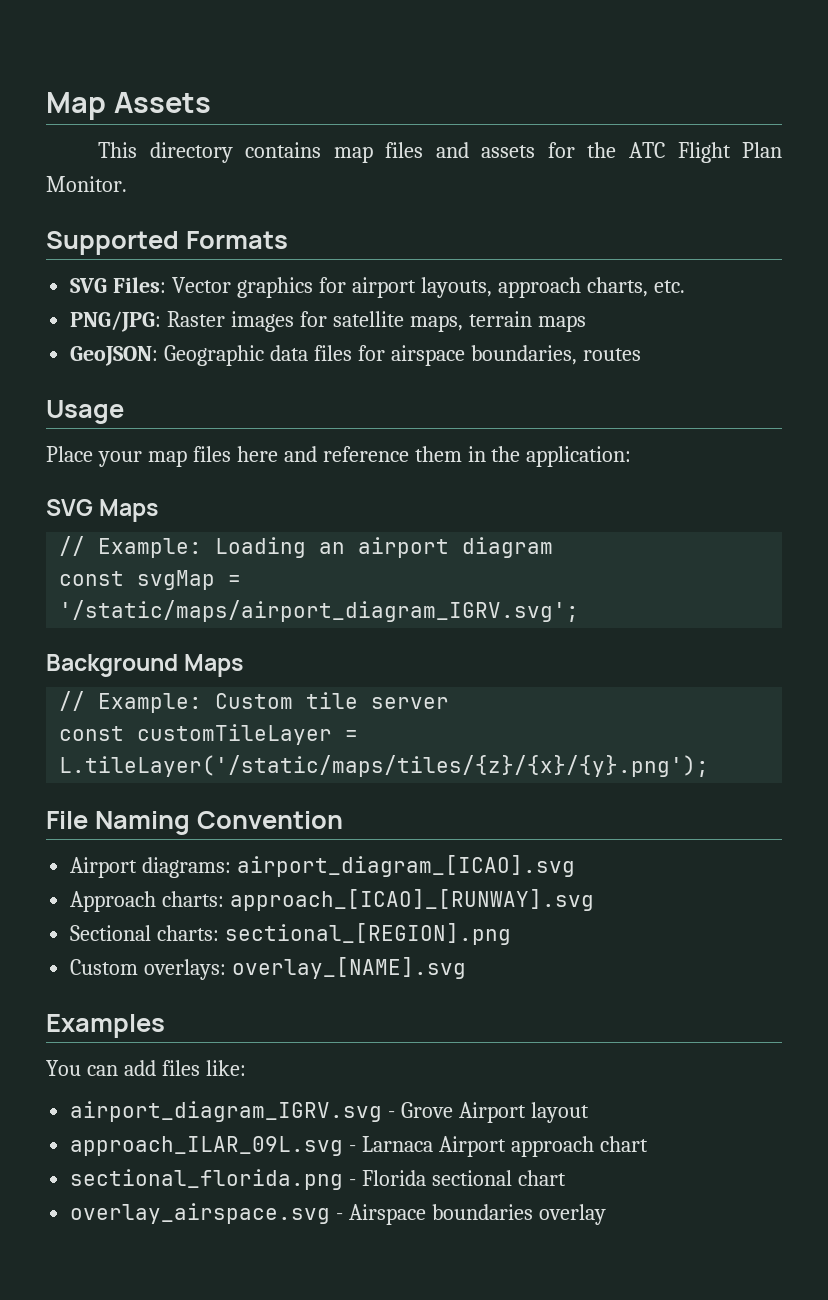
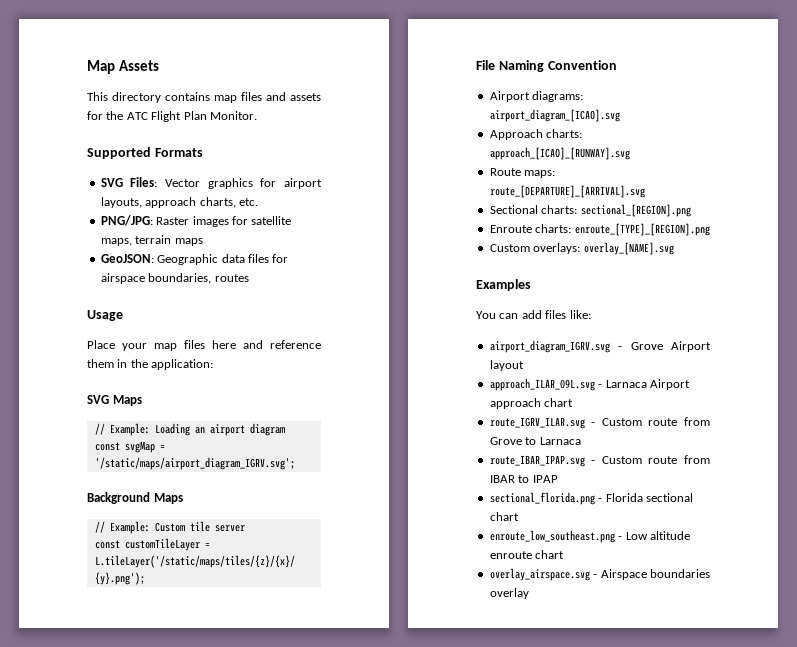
+ Route maps: route_[DEPARTURE]_[ARRIVAL].svg
+ Enroute charts: enroute_[TYPE]_[REGION].png
+ route_IGRV_ILAR.svg - Custom route from Grove to Larnaca
+ route_IBAR_IPAP.svg - Custom route from IBAR to IPAP
+ enroute_low_southeast.png - Low altitude enroute chart

